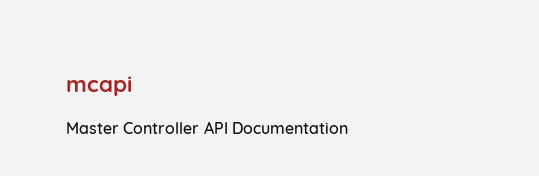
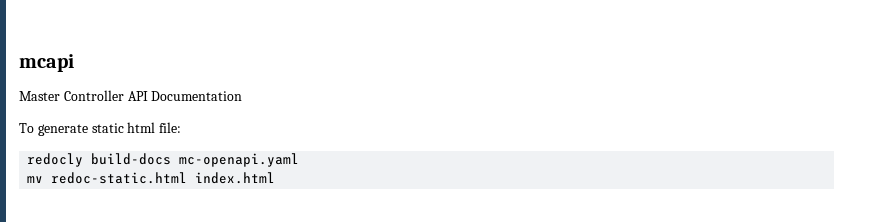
+ To generate static html file:
+ redocly build-docs mc-openapi.yaml
+ mv redoc-static.html index.html

